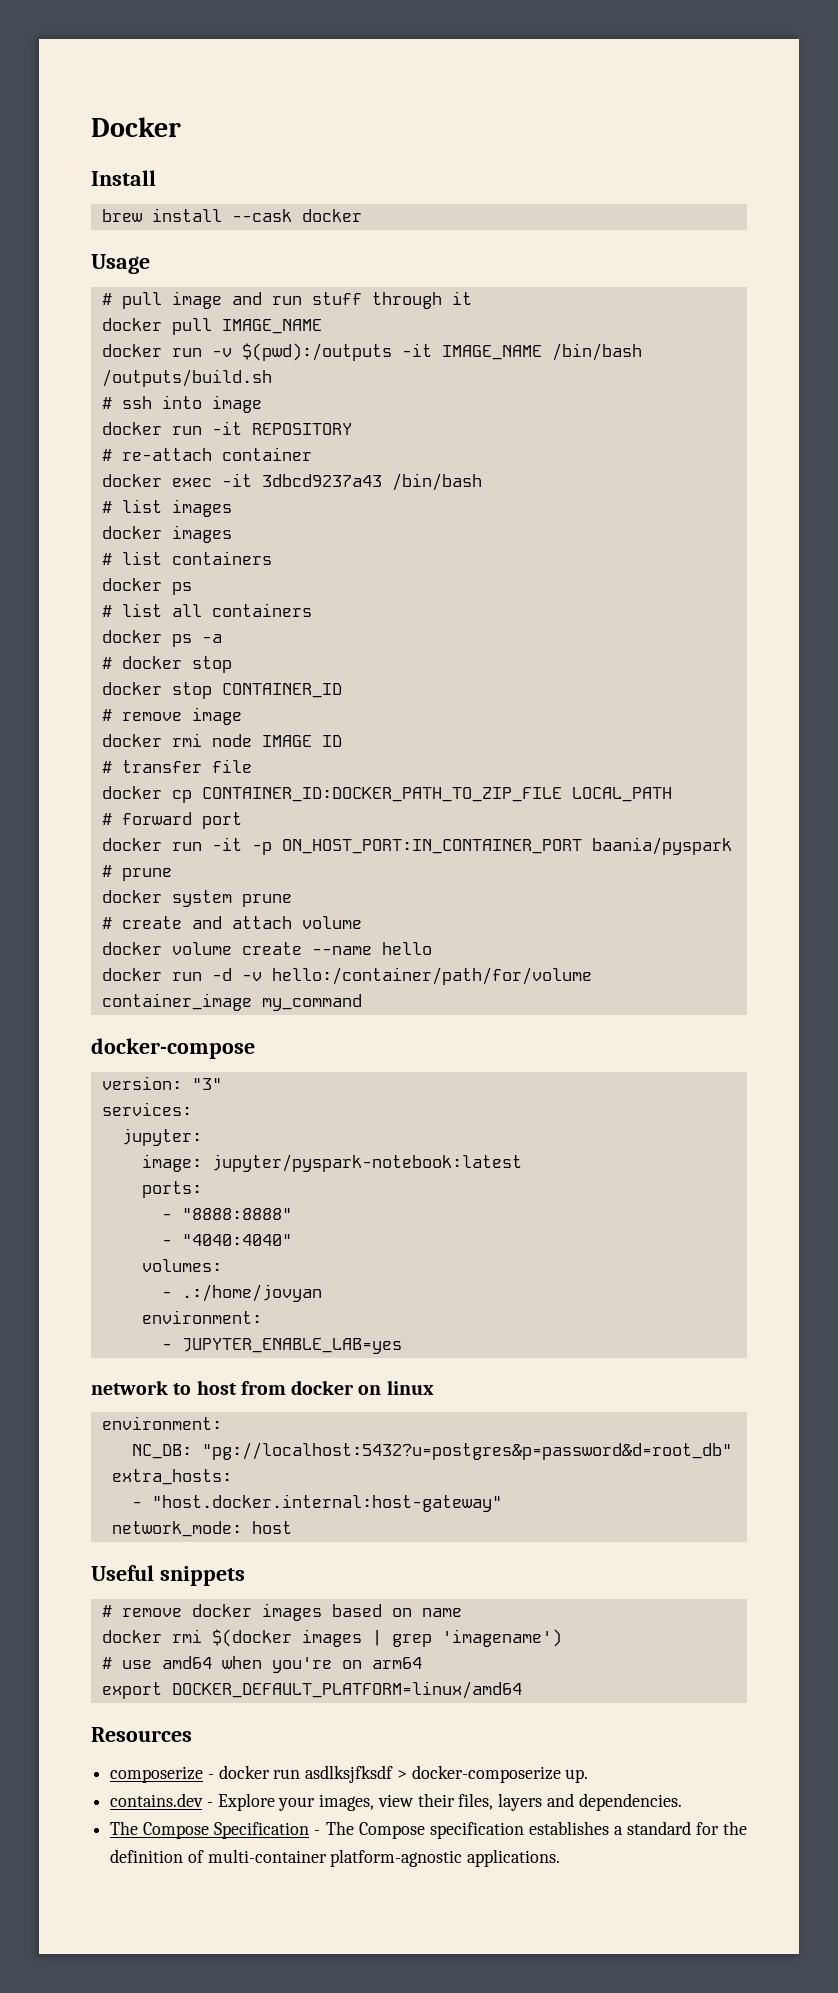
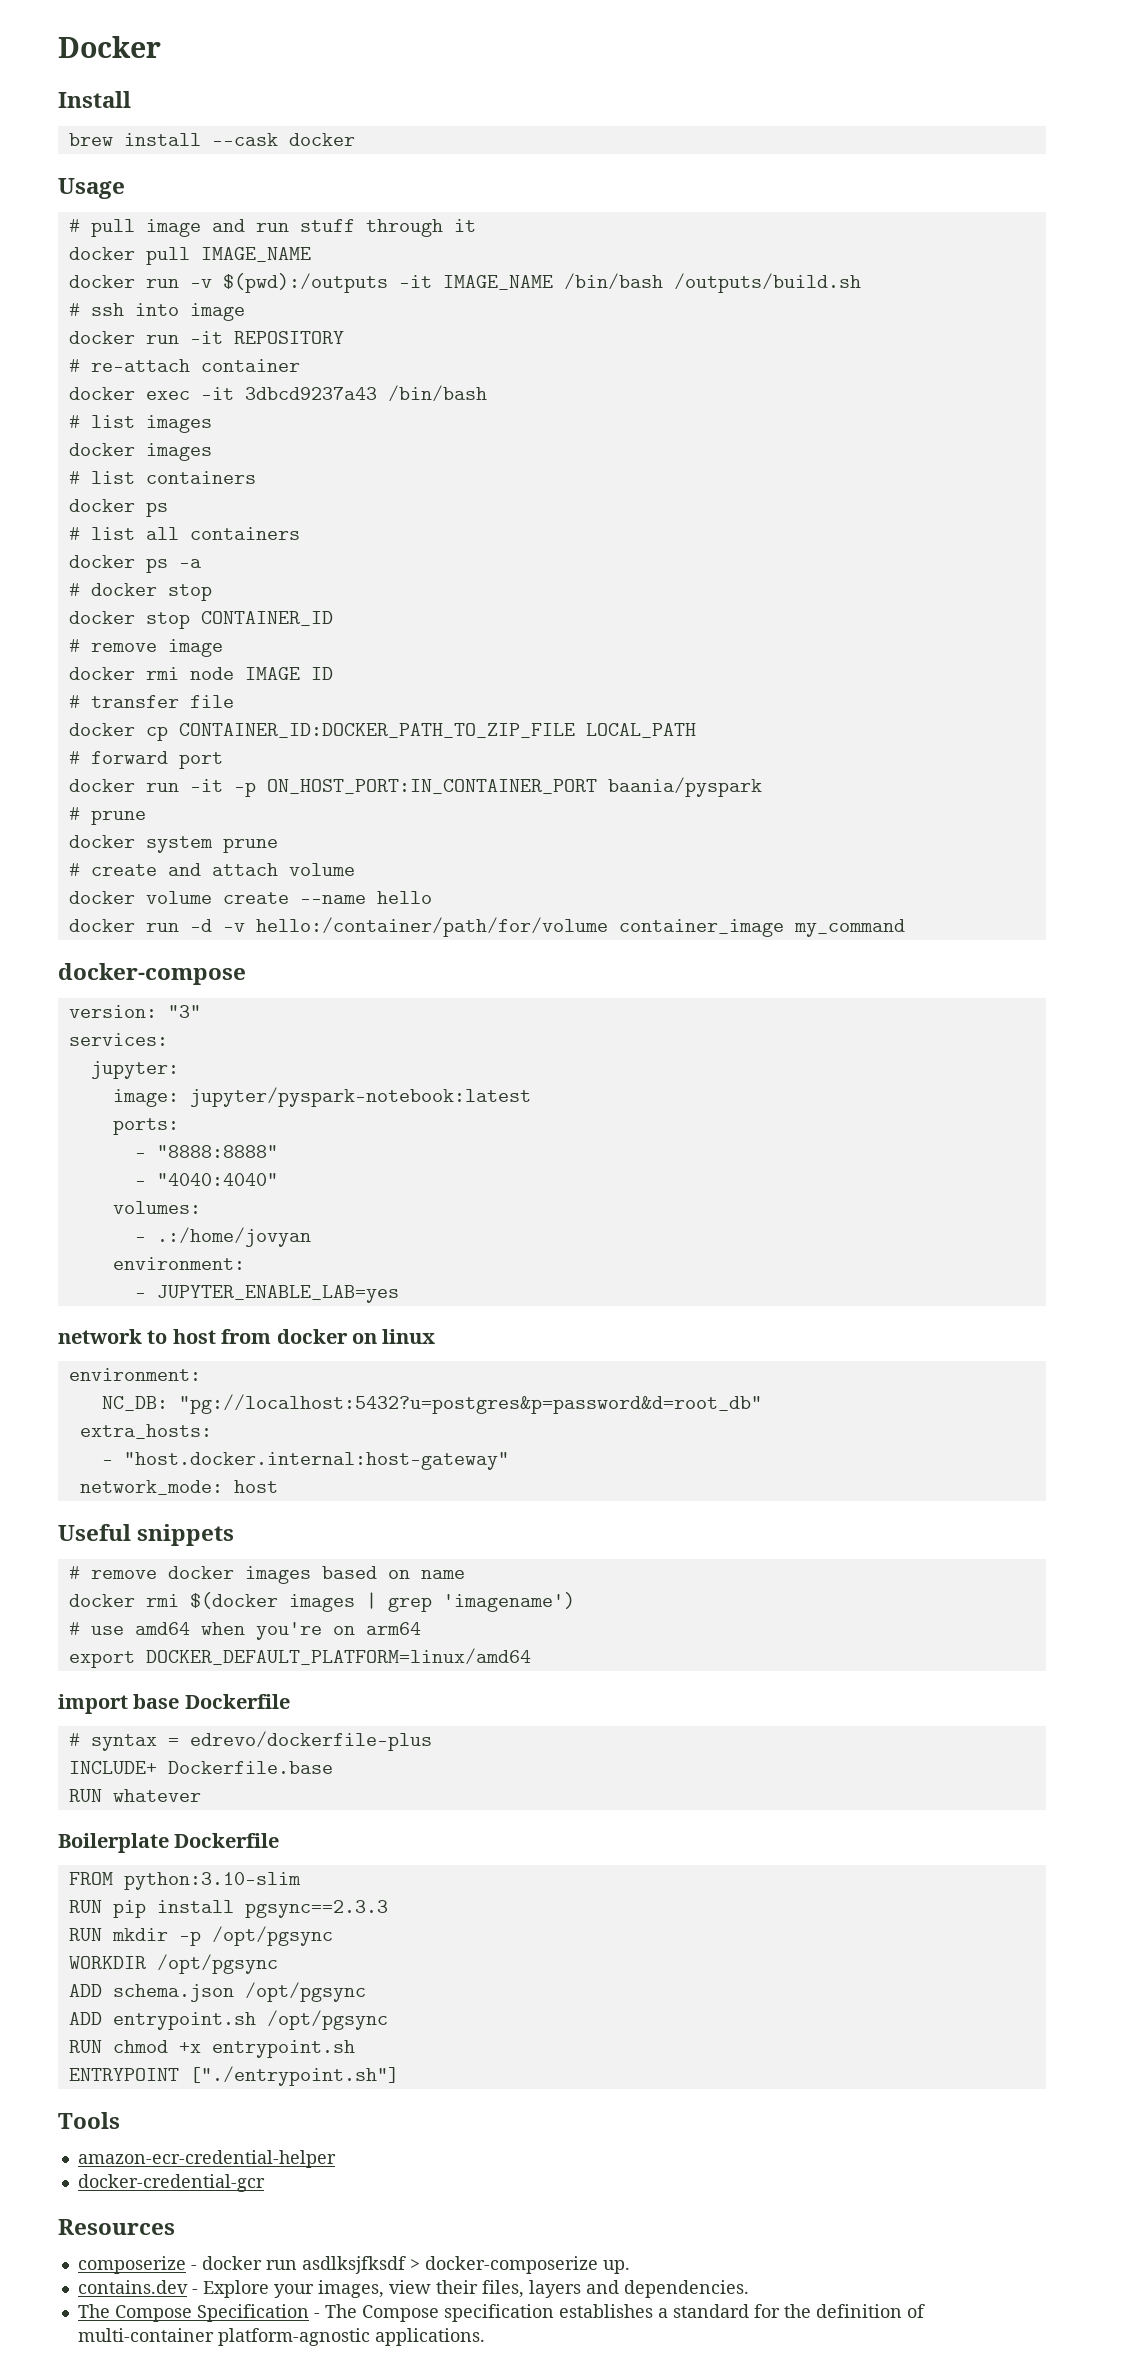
+ import base Dockerfile
+ # syntax = edrevo/dockerfile-plus
+ INCLUDE+ Dockerfile.base
+ RUN whatever
+ Boilerplate Dockerfile
+ FROM python:3.10-slim
+ RUN pip install pgsync==2.3.3
+ RUN mkdir -p /opt/pgsync
+ WORKDIR /opt/pgsync
+ ADD schema.json /opt/pgsync
+ ADD entrypoint.sh /opt/pgsync
+ RUN chmod +x entrypoint.sh
+ ENTRYPOINT ["./entrypoint.sh"]
+ Tools
+ amazon-ecr-credential-helper
+ docker-credential-gcr

